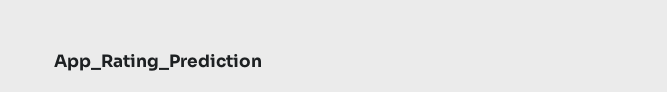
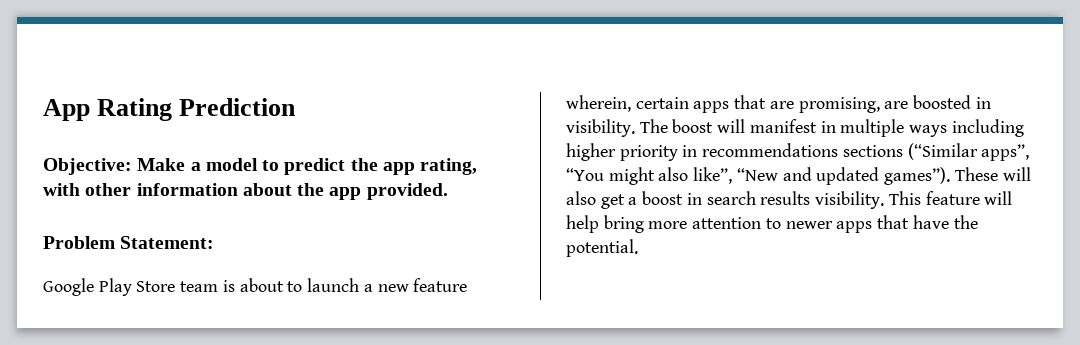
- App_Rating_Prediction
+ App Rating Prediction
+ Objective: Make a model to predict the app rating, with other information about the app provided.
+ Problem Statement:
+ Google Play Store team is about to launch a new feature wherein, certain apps that are promising, are boosted in visibility. The boost will manifest in multiple ways including higher priority in recommendations sections (“Similar apps”, “You might also like”, “New and updated games”). These will also get a boost in search results visibility. This feature will help bring more attention to newer apps that have the potential.

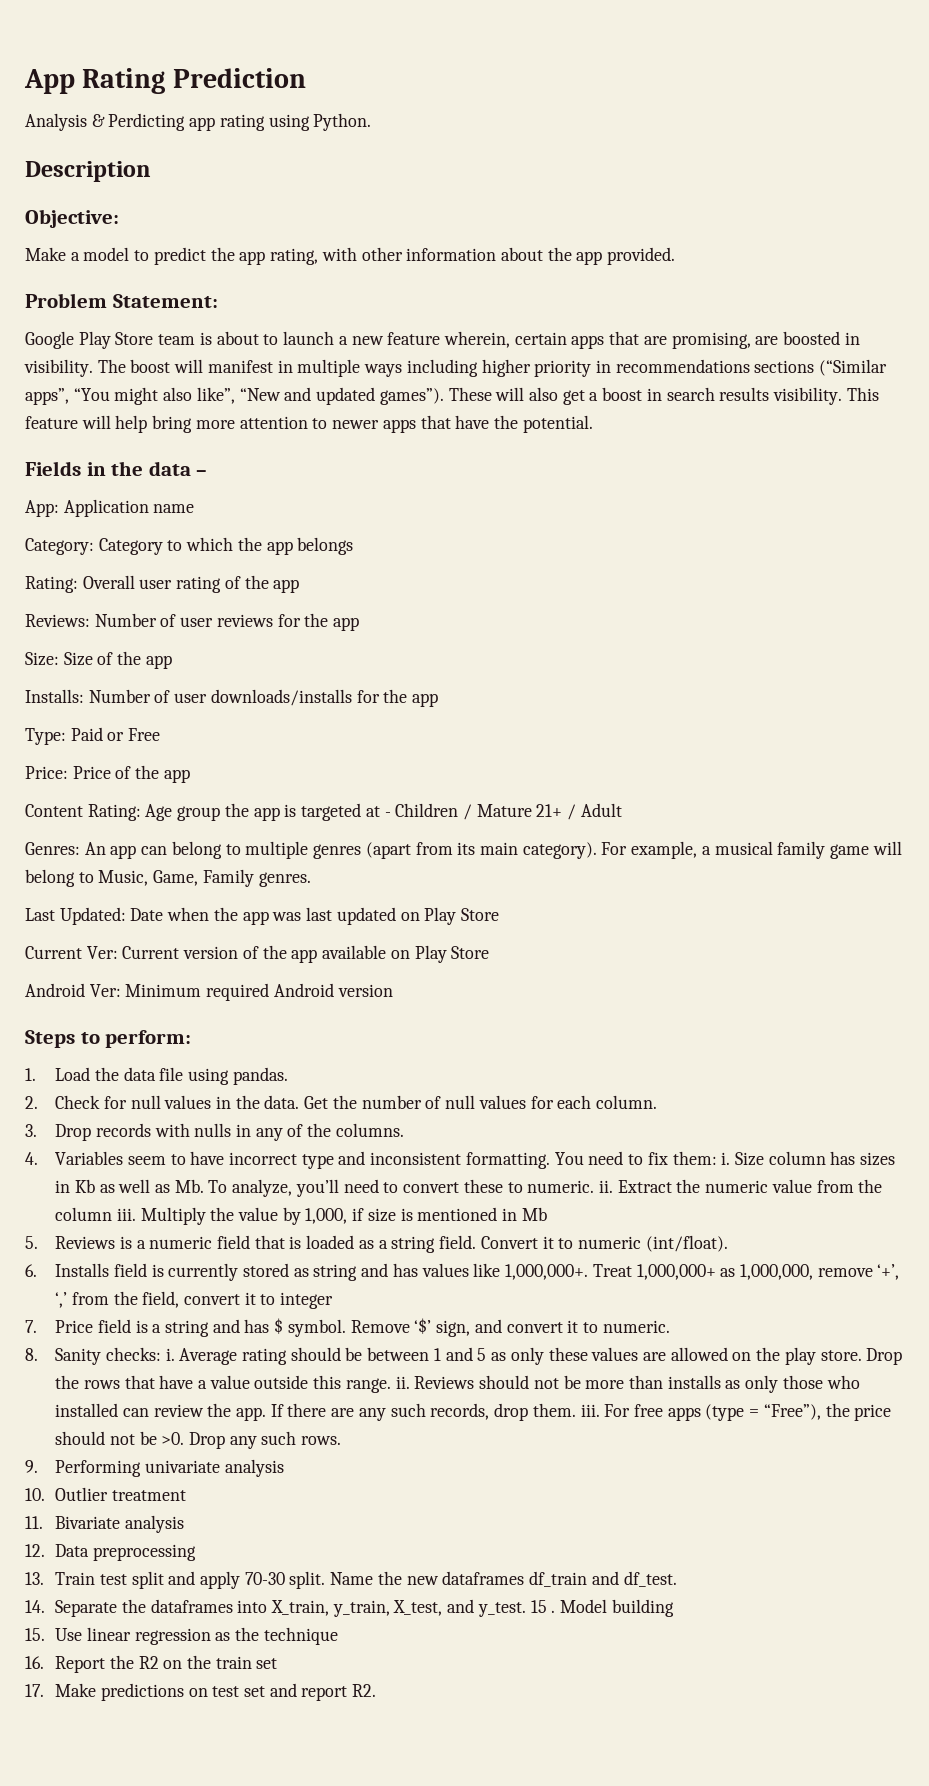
+ Analysis & Perdicting app rating using Python.
+ Description
- Objective: Make a model to predict the app rating, with other information about the app provided.
+ Objective:
+ Make a model to predict the app rating, with other information about the app provided.
+ Fields in the data –
+ App: Application name
+ Category: Category to which the app belongs
+ Rating: Overall user rating of the app
+ Reviews: Number of user reviews for the app
+ Size: Size of the app
+ Installs: Number of user downloads/installs for the app
+ Type: Paid or Free
+ Price: Price of the app
+ Content Rating: Age group the app is targeted at - Children / Mature 21+ / Adult
+ Genres: An app can belong to multiple genres (apart from its main category). For example, a musical family game will belong to Music, Game, Family genres.
+ Last Updated: Date when the app was last updated on Play Store
+ Current Ver: Current version of the app available on Play Store
+ Android Ver: Minimum required Android version
+ Steps to perform:
+ 1. Load the data file using pandas.
+ 2. Check for null values in the data. Get the number of null values for each column.
+ 3. Drop records with nulls in any of the columns.
+ 4. Variables seem to have incorrect type and inconsistent formatting. You need to fix them: i. Size column has sizes in Kb as well as Mb. To analyze, you’ll need to convert these to numeric. ii. Extract the numeric value from the column iii. Multiply the value by 1,000, if size is mentioned in Mb
+ 5. Reviews is a numeric field that is loaded as a string field. Convert it to numeric (int/float).
+ 6. Installs field is currently stored as string and has values like 1,000,000+. Treat 1,000,000+ as 1,000,000, remove ‘+’, ‘,’ from the field, convert it to integer
+ 7. Price field is a string and has $ symbol. Remove ‘$’ sign, and convert it to numeric.
+ 8. Sanity checks: i. Average rating should be between 1 and 5 as only these values are allowed on the play store. Drop the rows that have a value outside this range. ii. Reviews should not be more than installs as only those who installed can review the app. If there are any such records, drop them. iii. For free apps (type = “Free”), the price should not be >0. Drop any such rows.
+ 9. Performing univariate analysis
+ 10. Outlier treatment
+ 11. Bivariate analysis
+ 12. Data preprocessing
+ 13. Train test split and apply 70-30 split. Name the new dataframes df_train and df_test.
+ 14. Separate the dataframes into X_train, y_train, X_test, and y_test. 15 . Model building
+ 15. Use linear regression as the technique
+ 16. Report the R2 on the train set
+ 17. Make predictions on test set and report R2.

